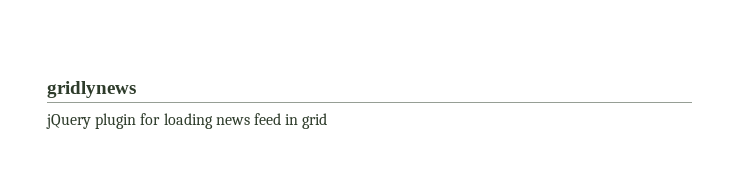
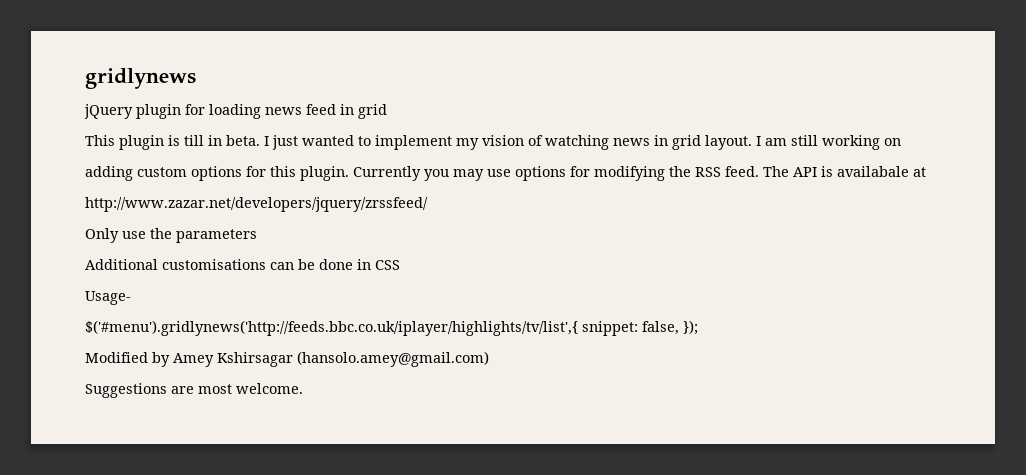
+ This plugin is till in beta. I just wanted to implement my vision of watching news in grid layout. I am still working on
+ adding custom options for this plugin. Currently you may use options for modifying the RSS feed. The API is availabale at
+ http://www.zazar.net/developers/jquery/zrssfeed/
+ Only use the parameters
+ Additional customisations can be done in CSS
+ Usage-
+ $('#menu').gridlynews('http://feeds.bbc.co.uk/iplayer/highlights/tv/list',{ snippet: false, });
+ Modified by Amey Kshirsagar (hansolo.amey@gmail.com)
+ Suggestions are most welcome.

